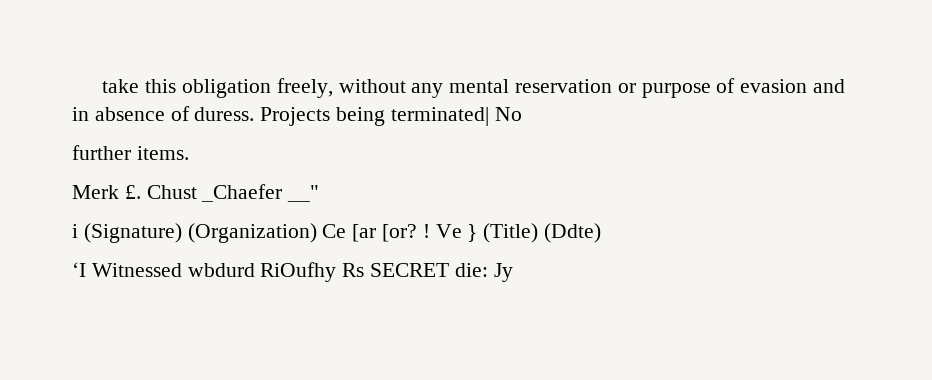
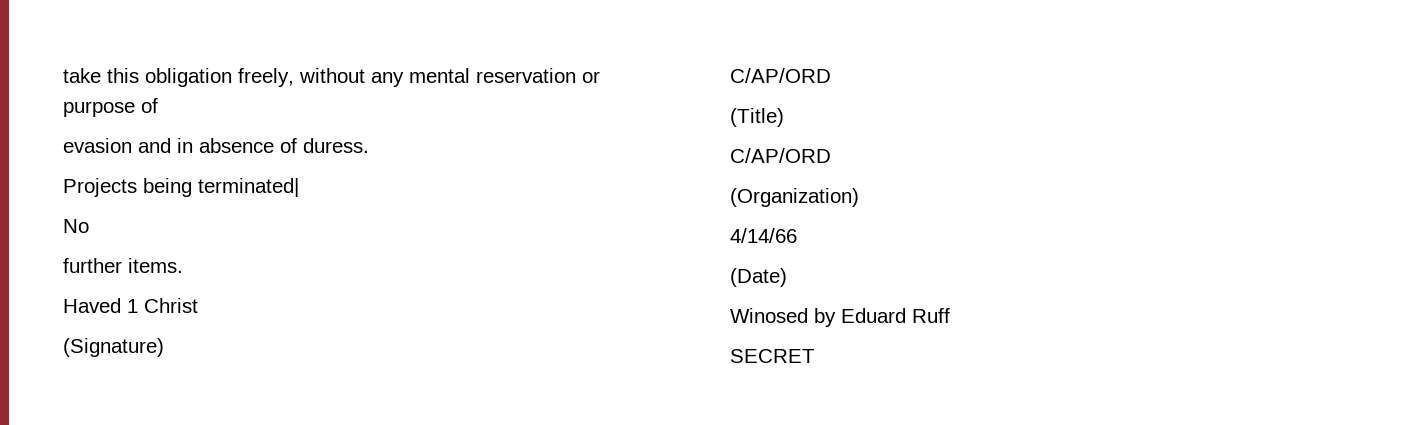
- take this obligation freely, without any mental reservation or purpose of evasion and in absence of duress. Projects being terminated| No
+ take this obligation freely, without any mental reservation or purpose of
+ evasion and in absence of duress.
+ Projects being terminated|
+ No
- Merk £. Chust _Chaefer __"
- i (Signature) (Organization) Ce [ar [or? ! Ve } (Title) (Ddte)
- ‘I Witnessed wbdurd RiOufhy Rs SECRET die: Jy
+ Haved 1 Christ
+ (Signature)
+ C/AP/ORD
+ (Title)
+ C/AP/ORD
+ (Organization)
+ 4/14/66
+ (Date)
+ Winosed by Eduard Ruff
+ SECRET

